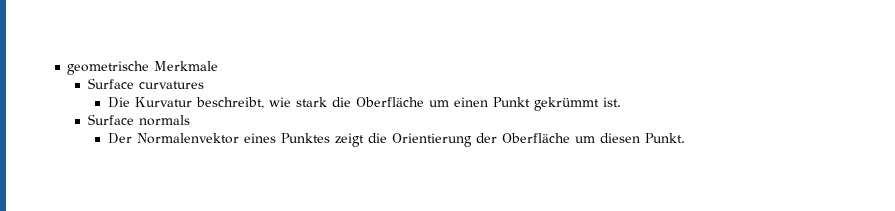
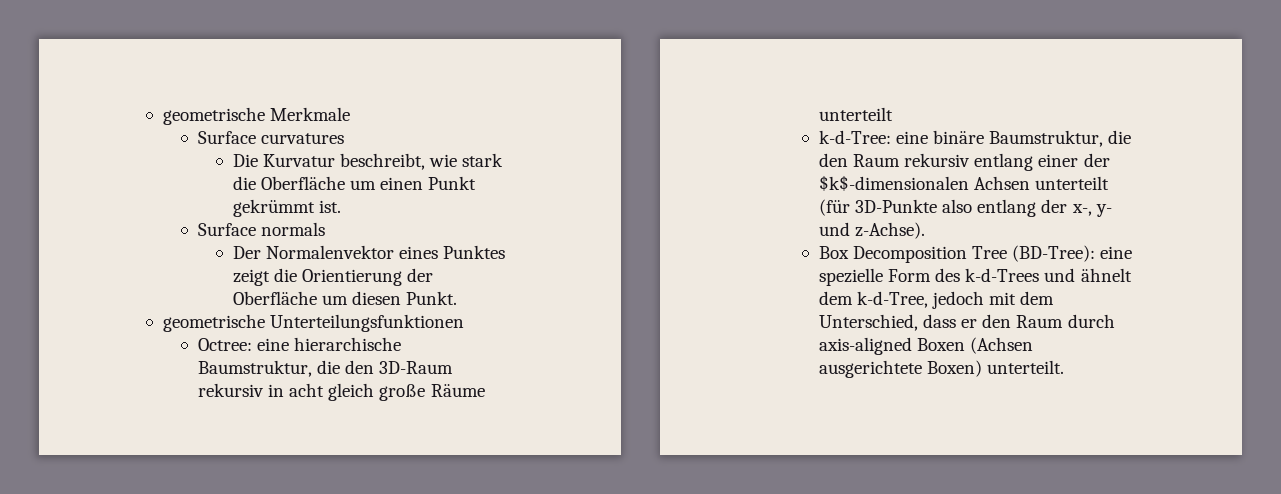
+ geometrische Unterteilungsfunktionen
+ Octree: eine hierarchische Baumstruktur, die den 3D-Raum rekursiv in acht gleich große Räume unterteilt
+ k-d-Tree: eine binäre Baumstruktur, die den Raum rekursiv entlang einer der $k$-dimensionalen Achsen unterteilt (für 3D-Punkte also entlang der x-, y- und z-Achse).
+ Box Decomposition Tree (BD-Tree): eine spezielle Form des k-d-Trees und ähnelt dem k-d-Tree, jedoch mit dem Unterschied, dass er den Raum durch axis-aligned Boxen (Achsen ausgerichtete Boxen) unterteilt.

